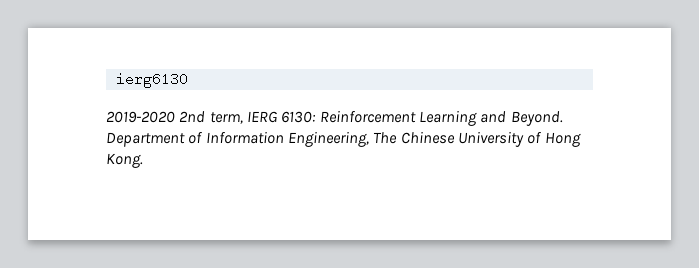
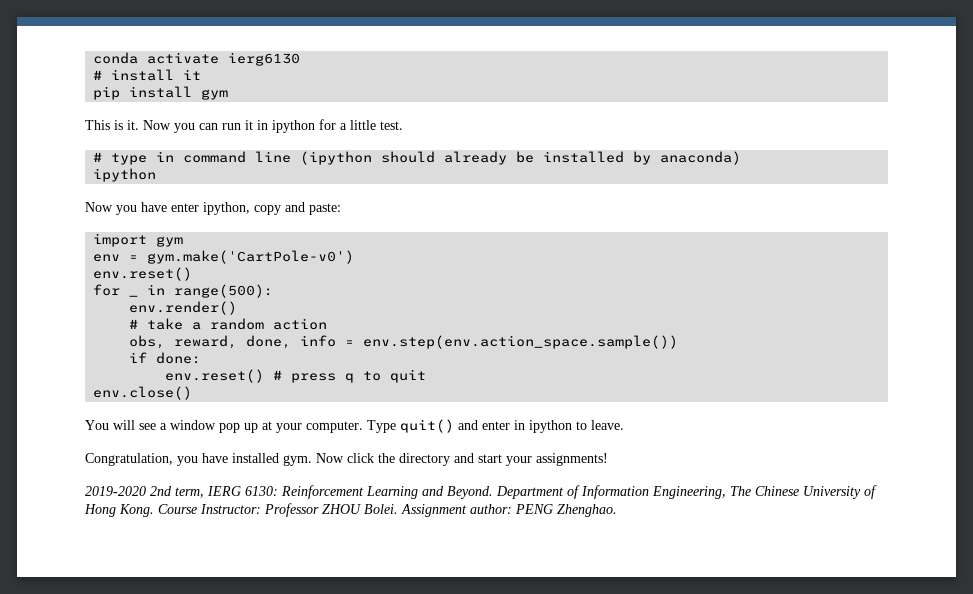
- ierg6130
+ conda activate ierg6130
+ # install it
+ pip install gym
+ This is it. Now you can run it in ipython for a little test.
+ # type in command line (ipython should already be installed by anaconda)
+ ipython
+ Now you have enter ipython, copy and paste:
+ import gym
+ env = gym.make('CartPole-v0')
+ env.reset()
+ for _ in range(500):
+ env.render()
+ # take a random action
+ obs, reward, done, info = env.step(env.action_space.sample())
+ if done:
+ env.reset() # press q to quit
+ env.close()
+ You will see a window pop up at your computer. Type quit() and enter in ipython to leave.
+ Congratulation, you have installed gym. Now click the directory and start your assignments!
+ Course Instructor: Professor ZHOU Bolei. Assignment author: PENG Zhenghao.

